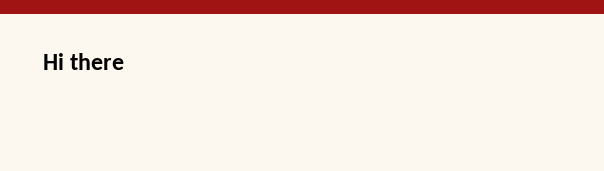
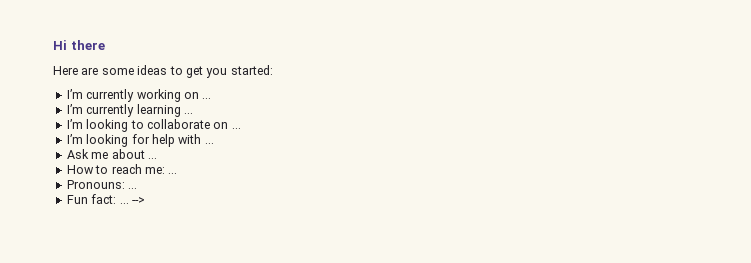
+ Here are some ideas to get you started:
+ I’m currently working on ...
+ I’m currently learning ...
+ I’m looking to collaborate on ...
+ I’m looking for help with ...
+ Ask me about ...
+ How to reach me: ...
+ Pronouns: ...
+ Fun fact: ... -->

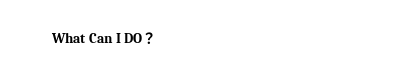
- Hi there
- Here are some ideas to get you started:
- I’m currently working on ...
- I’m currently learning ...
- I’m looking to collaborate on ...
- I’m looking for help with ...
- Ask me about ...
- How to reach me: ...
- Pronouns: ...
- Fun fact: ... -->
+ What Can I DO？

